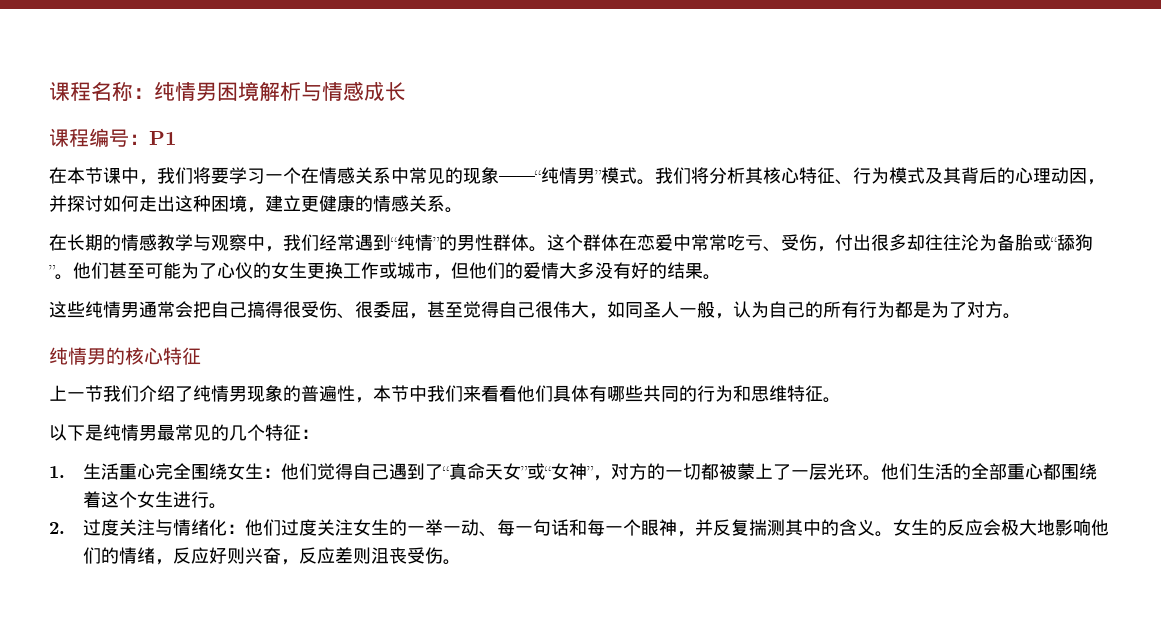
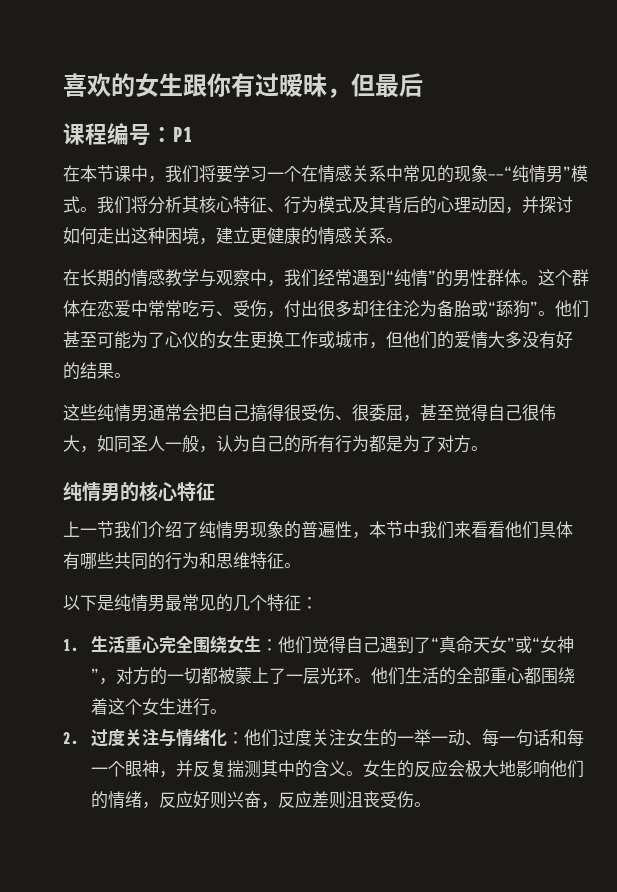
- 课程名称：纯情男困境解析与情感成长
+ 喜欢的女生跟你有过暧昧，但最后

